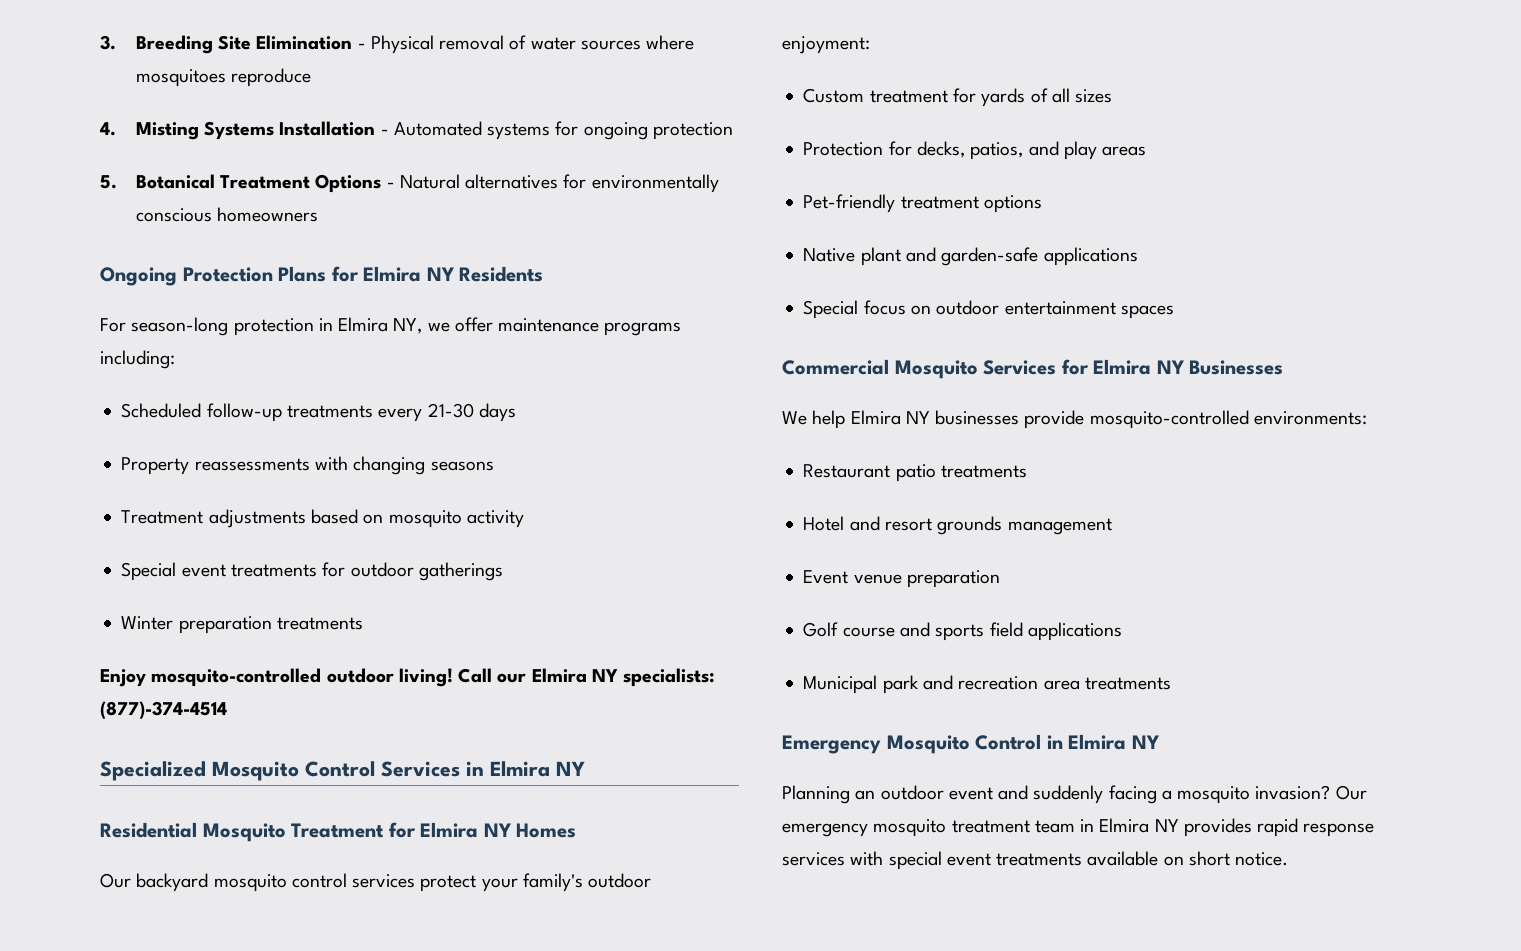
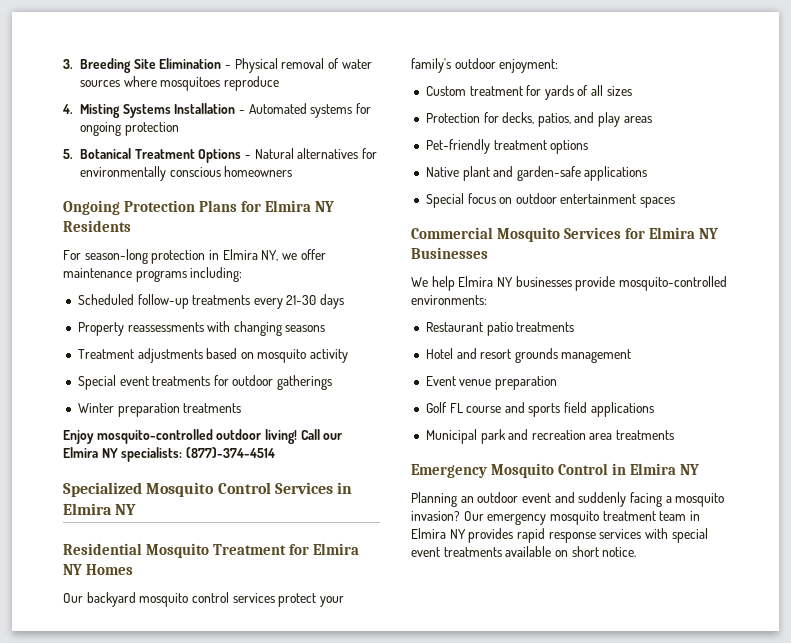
- Golf course and sports field applications
+ Golf FL course and sports field applications

